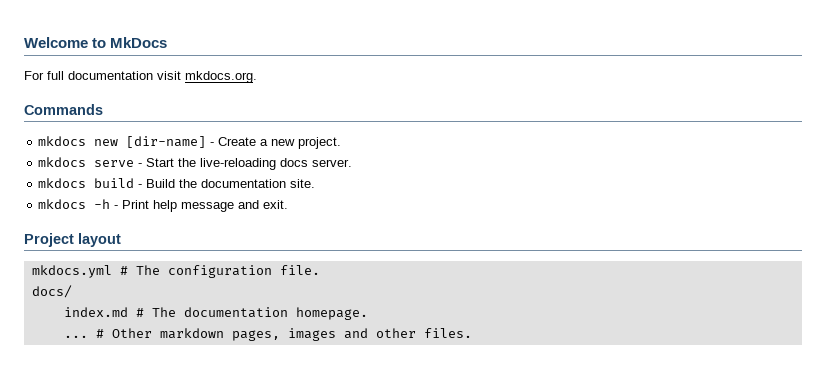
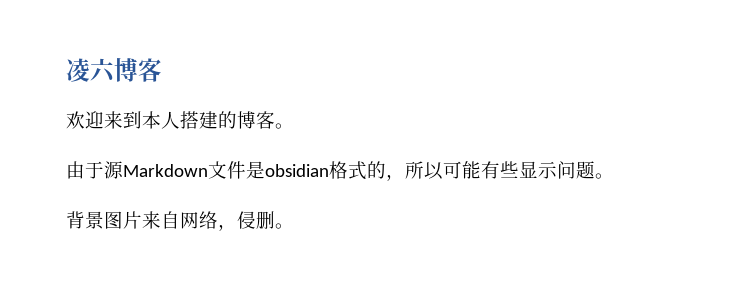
- Welcome to MkDocs
- For full documentation visit mkdocs.org.
- Commands
- mkdocs new [dir-name] - Create a new project.
- mkdocs serve - Start the live-reloading docs server.
- mkdocs build - Build the documentation site.
- mkdocs -h - Print help message and exit.
- Project layout
- mkdocs.yml # The configuration file.
- docs/
- index.md # The documentation homepage.
- ... # Other markdown pages, images and other files.
+ 凌六博客
+ 欢迎来到本人搭建的博客。
+ 由于源Markdown文件是obsidian格式的，所以可能有些显示问题。
+ 背景图片来自网络，侵删。

